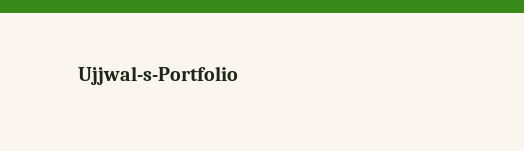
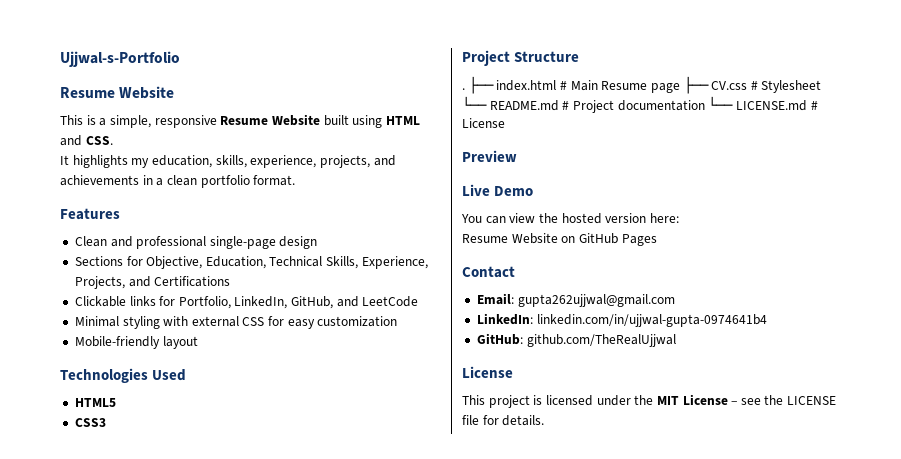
  Ujjwal-s-Portfolio
+ Resume Website
+ This is a simple, responsive Resume Website built using HTML and CSS.
+ It highlights my education, skills, experience, projects, and achievements in a clean portfolio format.
+ Features
+ Clean and professional single-page design
+ Sections for Objective, Education, Technical Skills, Experience, Projects, and Certifications
+ Clickable links for Portfolio, LinkedIn, GitHub, and LeetCode
+ Minimal styling with external CSS for easy customization
+ Mobile-friendly layout
+ Technologies Used
+ HTML5
+ CSS3
+ Project Structure
+ . ├── index.html # Main Resume page ├── CV.css # Stylesheet └── README.md # Project documentation └── LICENSE.md # License
+ Preview
+ Live Demo
+ You can view the hosted version here:
+ Resume Website on GitHub Pages
+ Contact
+ Email: gupta262ujjwal@gmail.com
+ LinkedIn: linkedin.com/in/ujjwal-gupta-0974641b4
+ GitHub: github.com/TheRealUjjwal
+ License
+ This project is licensed under the MIT License – see the LICENSE file for details.

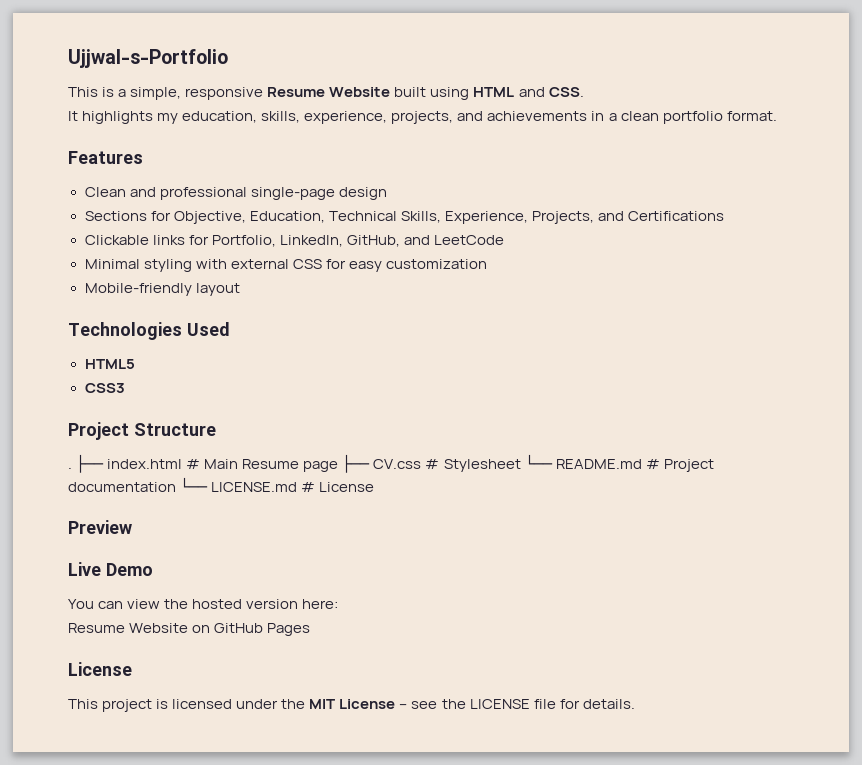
  Ujjwal-s-Portfolio
- Resume Website
- Contact
- Email: gupta262ujjwal@gmail.com
- LinkedIn: linkedin.com/in/ujjwal-gupta-0974641b4
- GitHub: github.com/TheRealUjjwal

